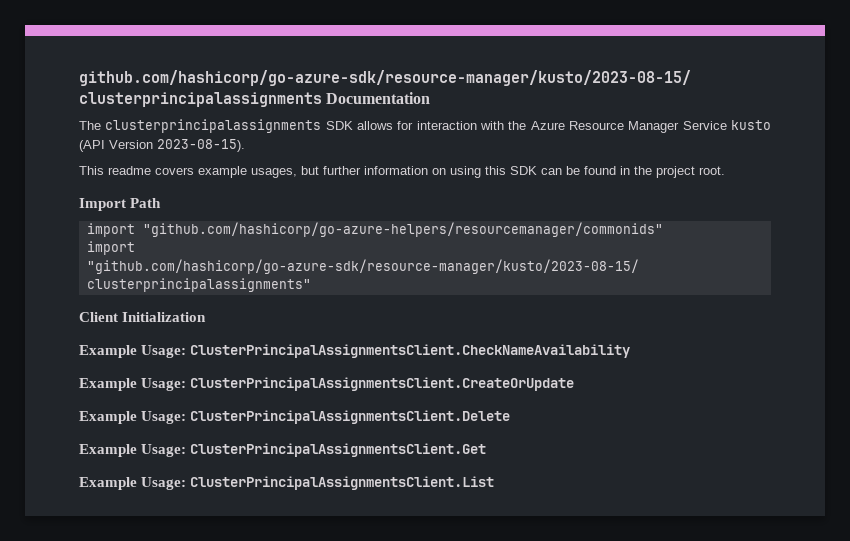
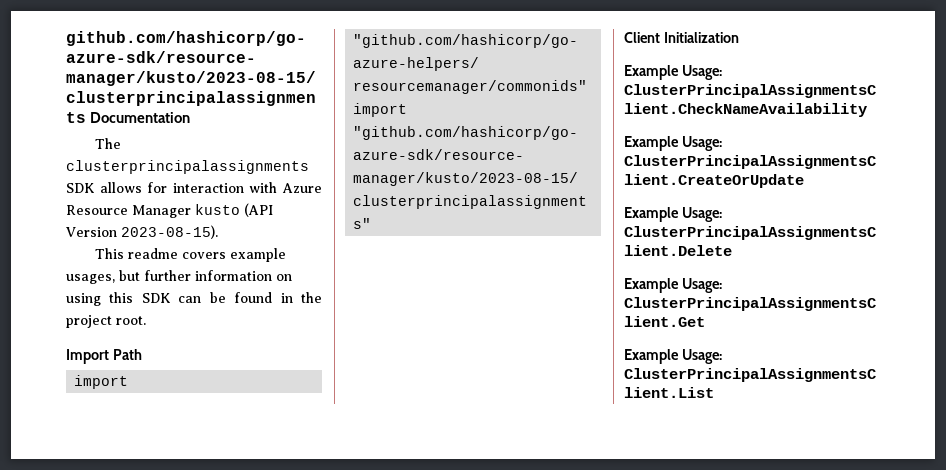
- The clusterprincipalassignments SDK allows for interaction with the Azure Resource Manager Service kusto (API Version 2023-08-15).
+ The clusterprincipalassignments SDK allows for interaction with Azure Resource Manager kusto (API Version 2023-08-15).

